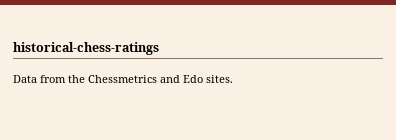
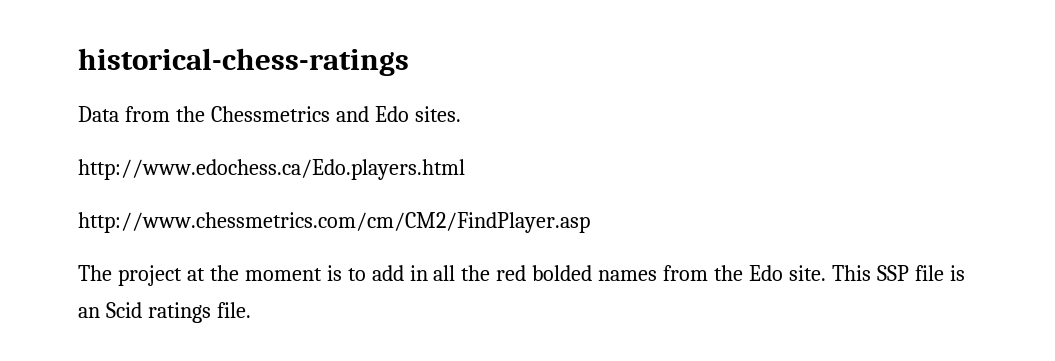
+ http://www.edochess.ca/Edo.players.html
+ http://www.chessmetrics.com/cm/CM2/FindPlayer.asp
+ The project at the moment is to add in all the red bolded names from the Edo site. This SSP file is an Scid ratings file.

